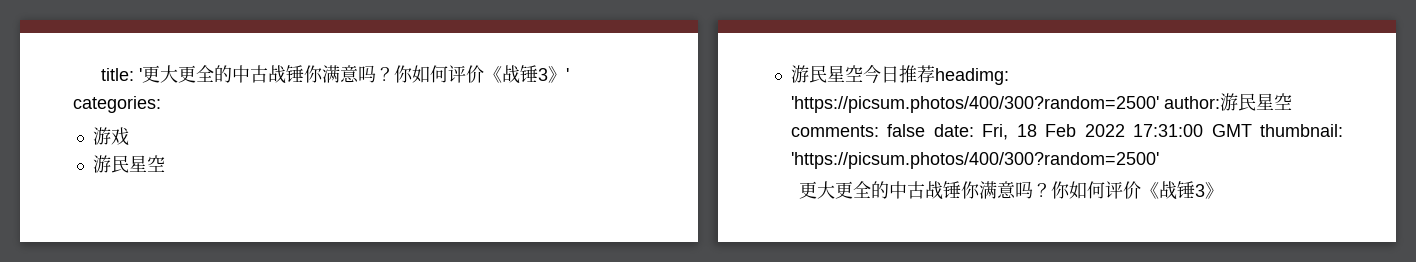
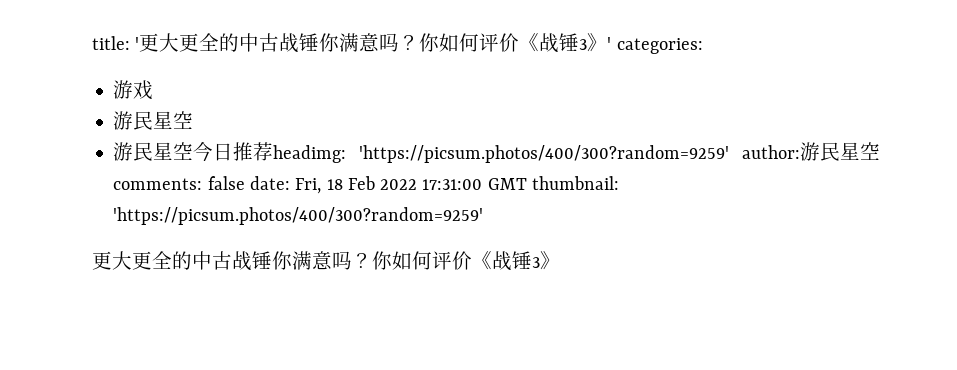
- 游民星空今日推荐headimg: 'https://picsum.photos/400/300?random=2500' author:游民星空comments: false date: Fri, 18 Feb 2022 17:31:00 GMT thumbnail: 'https://picsum.photos/400/300?random=2500'
+ 游民星空今日推荐headimg: 'https://picsum.photos/400/300?random=9259' author:游民星空comments: false date: Fri, 18 Feb 2022 17:31:00 GMT thumbnail: 'https://picsum.photos/400/300?random=9259'

